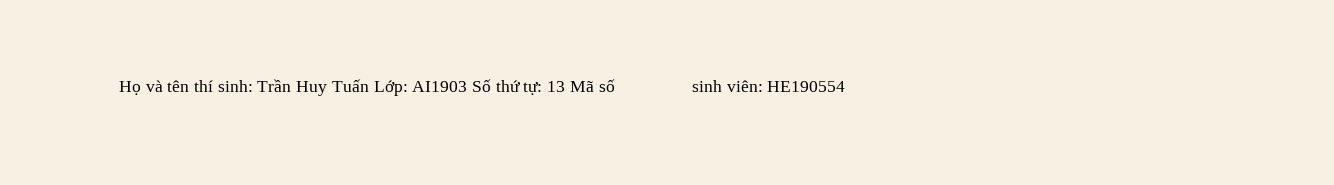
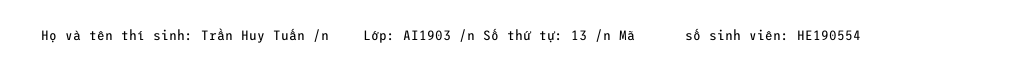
- Họ và tên thí sinh: Trần Huy Tuấn Lớp: AI1903 Số thứ tự: 13 Mã số sinh viên: HE190554
+ Họ và tên thí sinh: Trần Huy Tuấn /n Lớp: AI1903 /n Số thứ tự: 13 /n Mã số sinh viên: HE190554

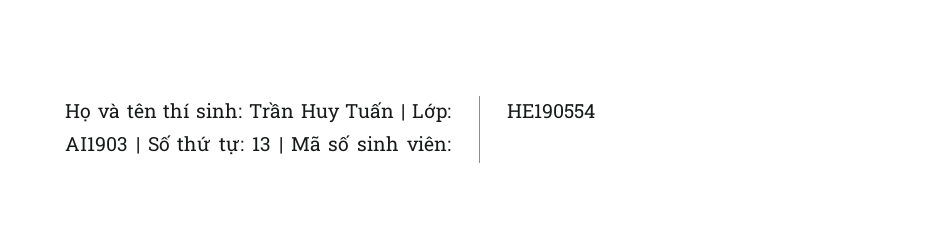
- Họ và tên thí sinh: Trần Huy Tuấn /n Lớp: AI1903 /n Số thứ tự: 13 /n Mã số sinh viên: HE190554
+ Họ và tên thí sinh: Trần Huy Tuấn | Lớp: AI1903 | Số thứ tự: 13 | Mã số sinh viên: HE190554

